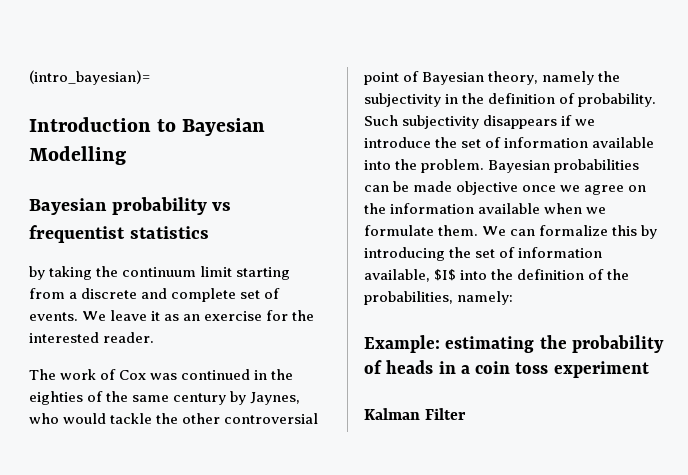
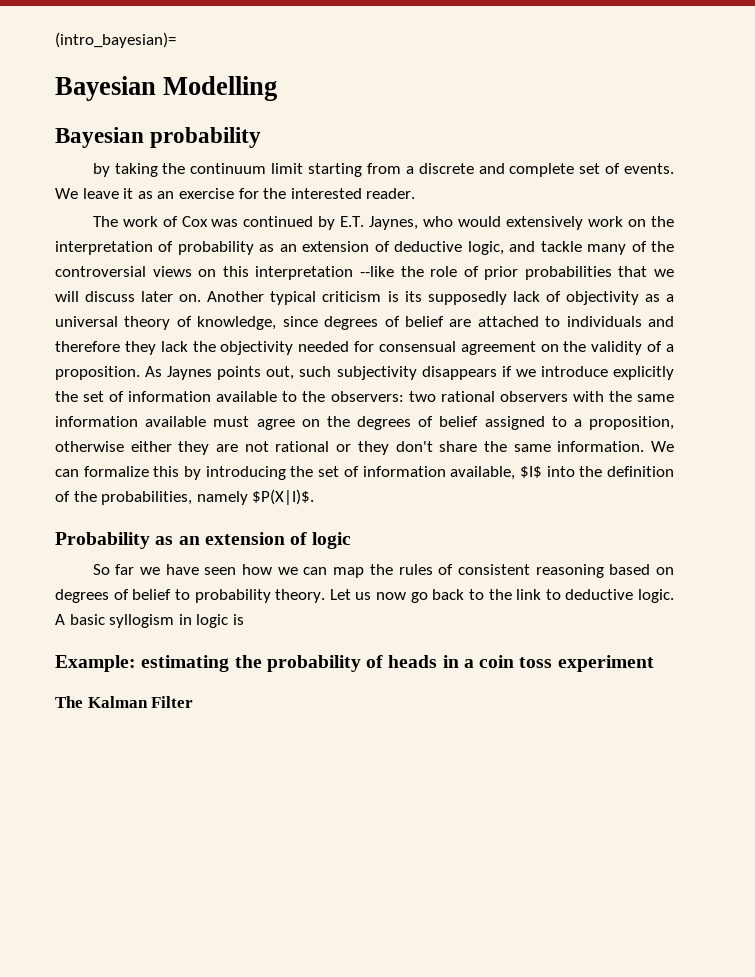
- Introduction to Bayesian Modelling
+ Bayesian Modelling
- Bayesian probability vs frequentist statistics
+ Bayesian probability
- The work of Cox was continued in the eighties of the same century by Jaynes, who would tackle the other controversial point of Bayesian theory, namely the subjectivity in the definition of probability. Such subjectivity disappears if we introduce the set of information available into the problem. Bayesian probabilities can be made objective once we agree on the information available when we formulate them.
+ The work of Cox was continued by E.T. Jaynes, who would extensively work on the interpretation of probability as an extension of deductive logic, and tackle many of the controversial views on this interpretation --like the role of prior probabilities that we will discuss later on. Another typical criticism is its supposedly lack of objectivity as a universal theory of knowledge, since degrees of belief are attached to individuals and therefore they lack the objectivity needed for consensual agreement on the validity of a proposition. As Jaynes points out, such subjectivity disappears if we introduce explicitly the set of information available to the observers: two rational observers with the same information available must agree on the degrees of belief assigned to a proposition, otherwise either they are not rational or they don't share the same information.
- We can formalize this by introducing the set of information available, $I$ into the definition of the probabilities, namely:
+ We can formalize this by introducing the set of information available, $I$ into the definition of the probabilities, namely $P(X|I)$.
+ Probability as an extension of logic
+ So far we have seen how we can map the rules of consistent reasoning based on degrees of belief to probability theory. Let us now go back to the link to deductive logic. A basic syllogism in logic is
- Kalman Filter
+ The Kalman Filter

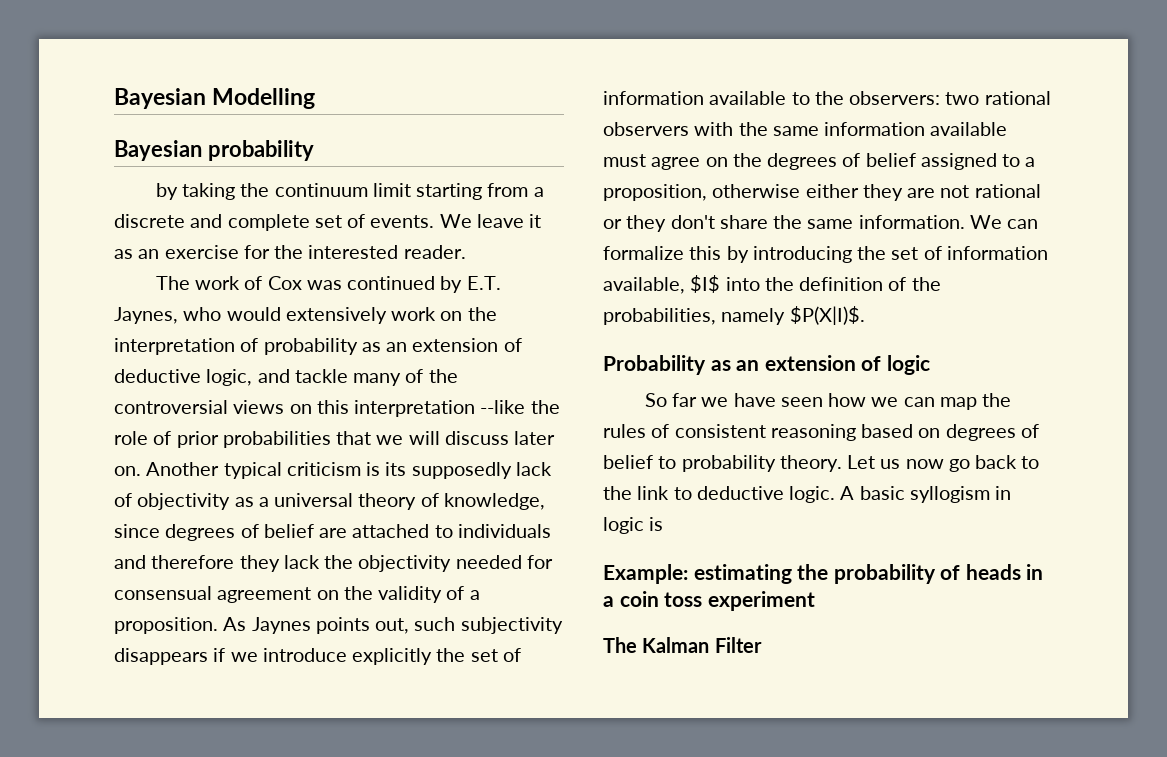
- (intro_bayesian)=

